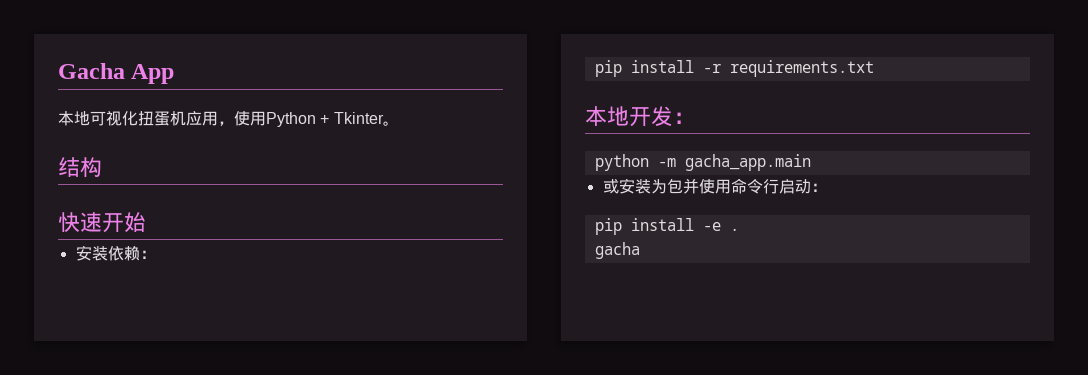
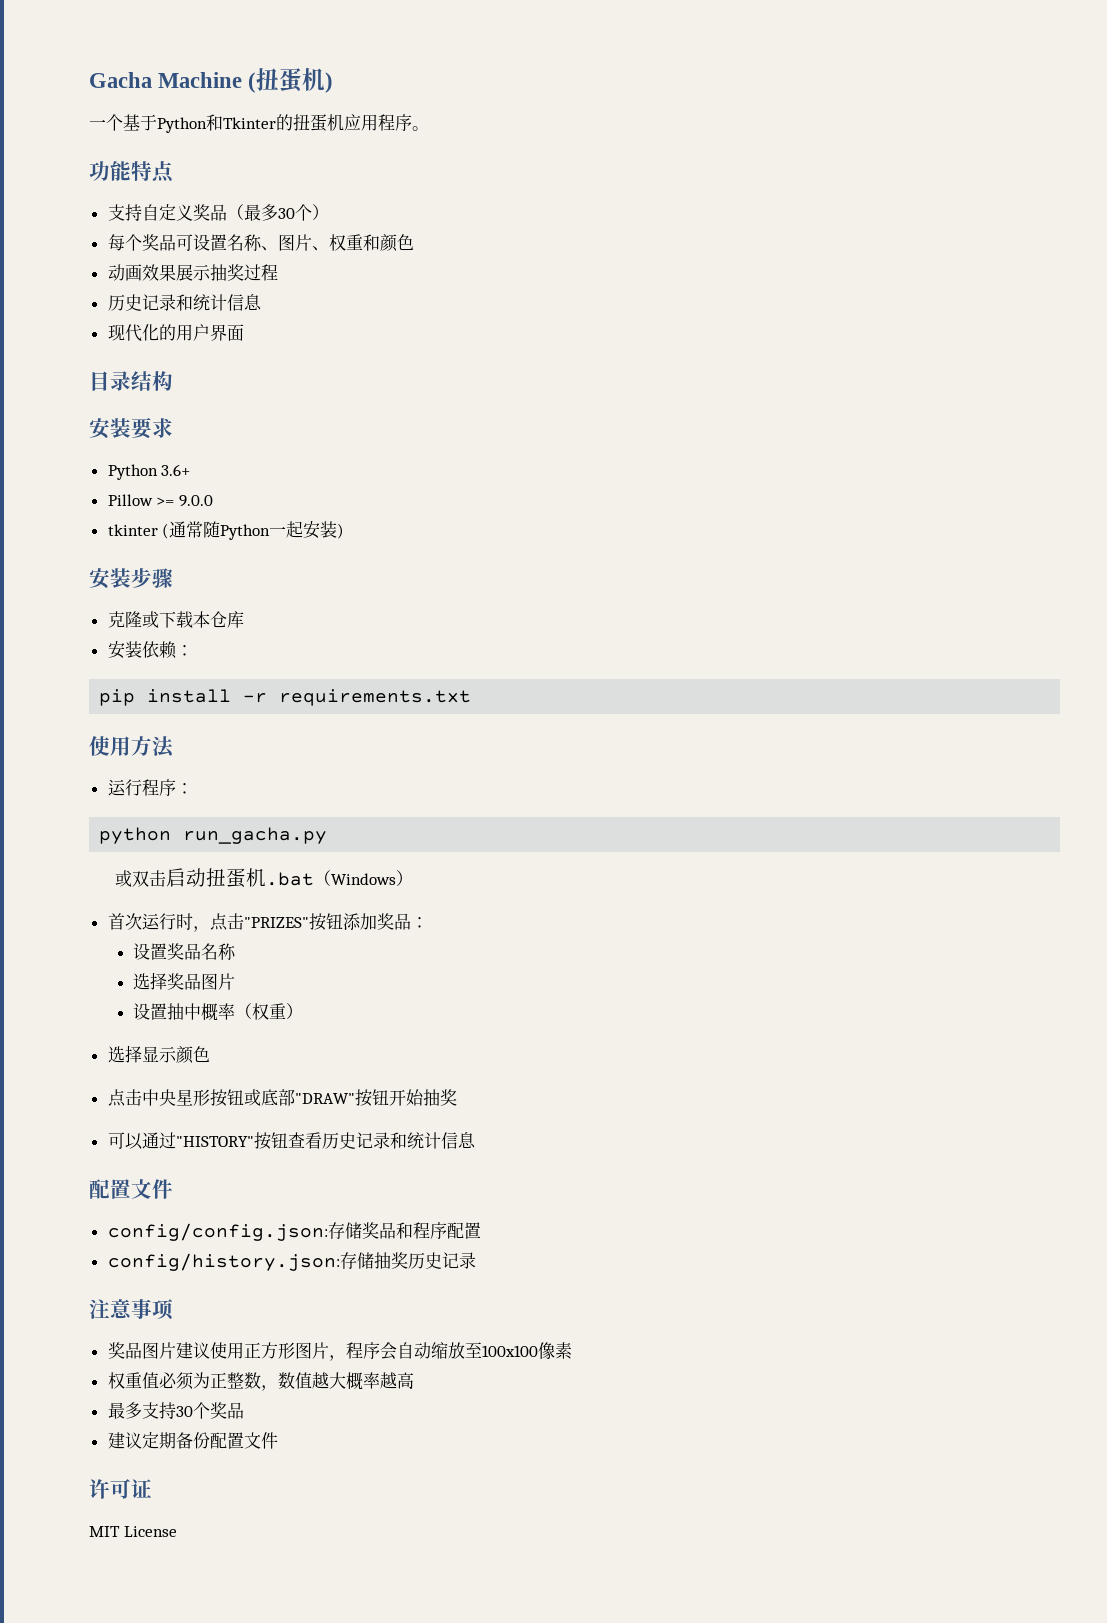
- Gacha App
- 本地可视化扭蛋机应用，使用Python + Tkinter。
- 结构
- 快速开始
+ Gacha Machine (扭蛋机)
+ 一个基于Python和Tkinter的扭蛋机应用程序。
+ 功能特点
+ 支持自定义奖品（最多30个）
+ 每个奖品可设置名称、图片、权重和颜色
+ 动画效果展示抽奖过程
+ 历史记录和统计信息
+ 现代化的用户界面
+ 目录结构
+ 安装要求
+ Python 3.6+
+ Pillow >= 9.0.0
+ tkinter (通常随Python一起安装)
+ 安装步骤
+ 克隆或下载本仓库
- 本地开发：
+ 使用方法
+ 运行程序：
- python -m gacha_app.main
- 或安装为包并使用命令行启动：
- pip install -e .
- gacha
+ python run_gacha.py
+ 或双击启动扭蛋机.bat（Windows）
+ 首次运行时，点击"PRIZES"按钮添加奖品：
+ 设置奖品名称
+ 选择奖品图片
+ 设置抽中概率（权重）
+ 选择显示颜色
+ 点击中央星形按钮或底部"DRAW"按钮开始抽奖
+ 可以通过"HISTORY"按钮查看历史记录和统计信息
+ 配置文件
+ config/config.json:存储奖品和程序配置
+ config/history.json:存储抽奖历史记录
+ 注意事项
+ 奖品图片建议使用正方形图片，程序会自动缩放至100x100像素
+ 权重值必须为正整数，数值越大概率越高
+ 最多支持30个奖品
+ 建议定期备份配置文件
+ 许可证
+ MIT License

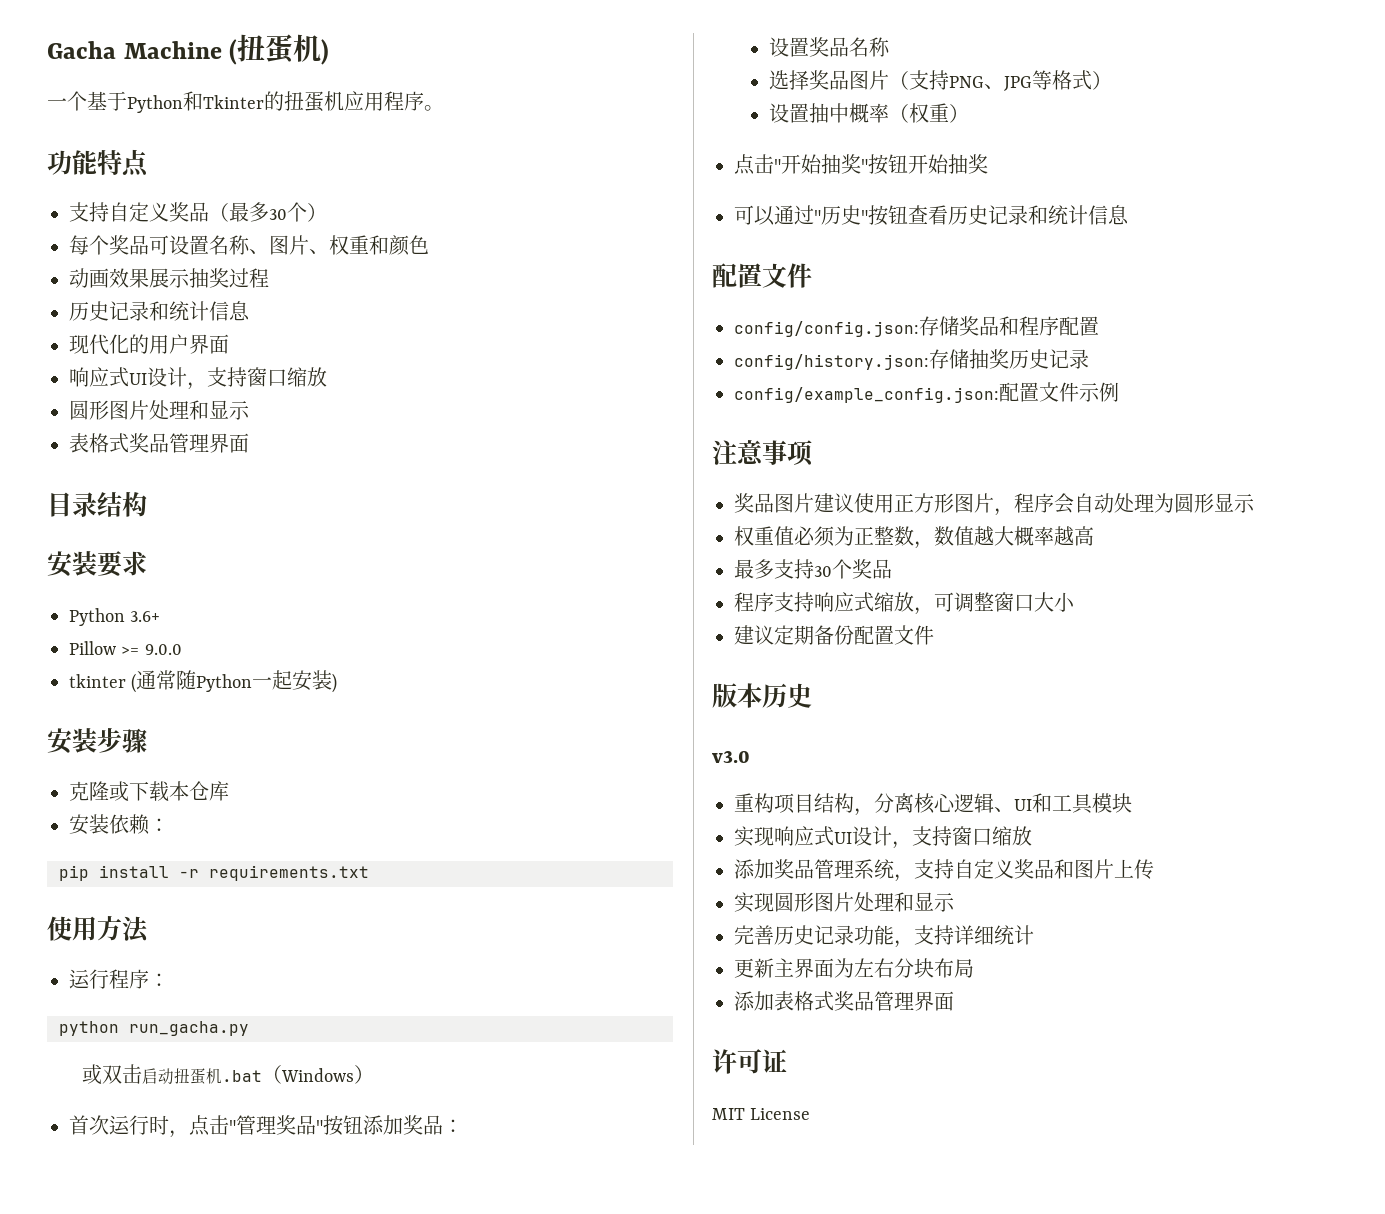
  现代化的用户界面
+ 响应式UI设计，支持窗口缩放
+ 圆形图片处理和显示
+ 表格式奖品管理界面
- 首次运行时，点击"PRIZES"按钮添加奖品：
+ 首次运行时，点击"管理奖品"按钮添加奖品：
- 选择奖品图片
+ 选择奖品图片（支持PNG、JPG等格式）
- 选择显示颜色
- 点击中央星形按钮或底部"DRAW"按钮开始抽奖
+ 点击"开始抽奖"按钮开始抽奖
- 可以通过"HISTORY"按钮查看历史记录和统计信息
+ 可以通过"历史"按钮查看历史记录和统计信息
+ config/example_config.json:配置文件示例
- 奖品图片建议使用正方形图片，程序会自动缩放至100x100像素
+ 奖品图片建议使用正方形图片，程序会自动处理为圆形显示
+ 程序支持响应式缩放，可调整窗口大小
+ 版本历史
+ v3.0
+ 重构项目结构，分离核心逻辑、UI和工具模块
+ 实现响应式UI设计，支持窗口缩放
+ 添加奖品管理系统，支持自定义奖品和图片上传
+ 实现圆形图片处理和显示
+ 完善历史记录功能，支持详细统计
+ 更新主界面为左右分块布局
+ 添加表格式奖品管理界面

